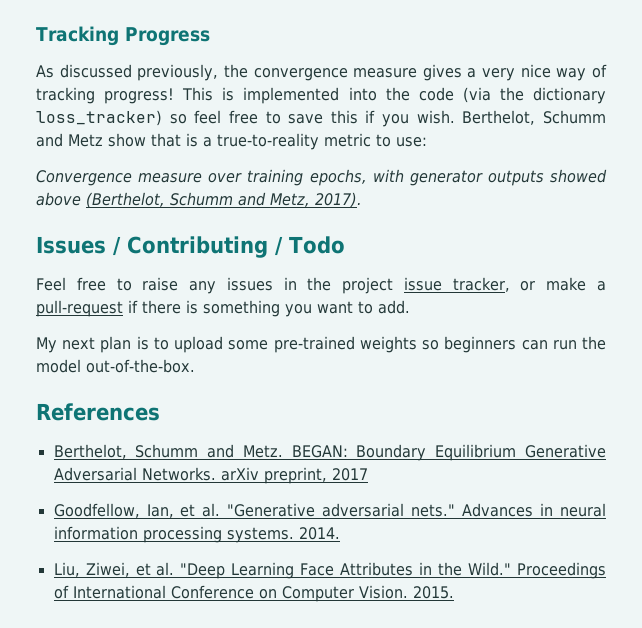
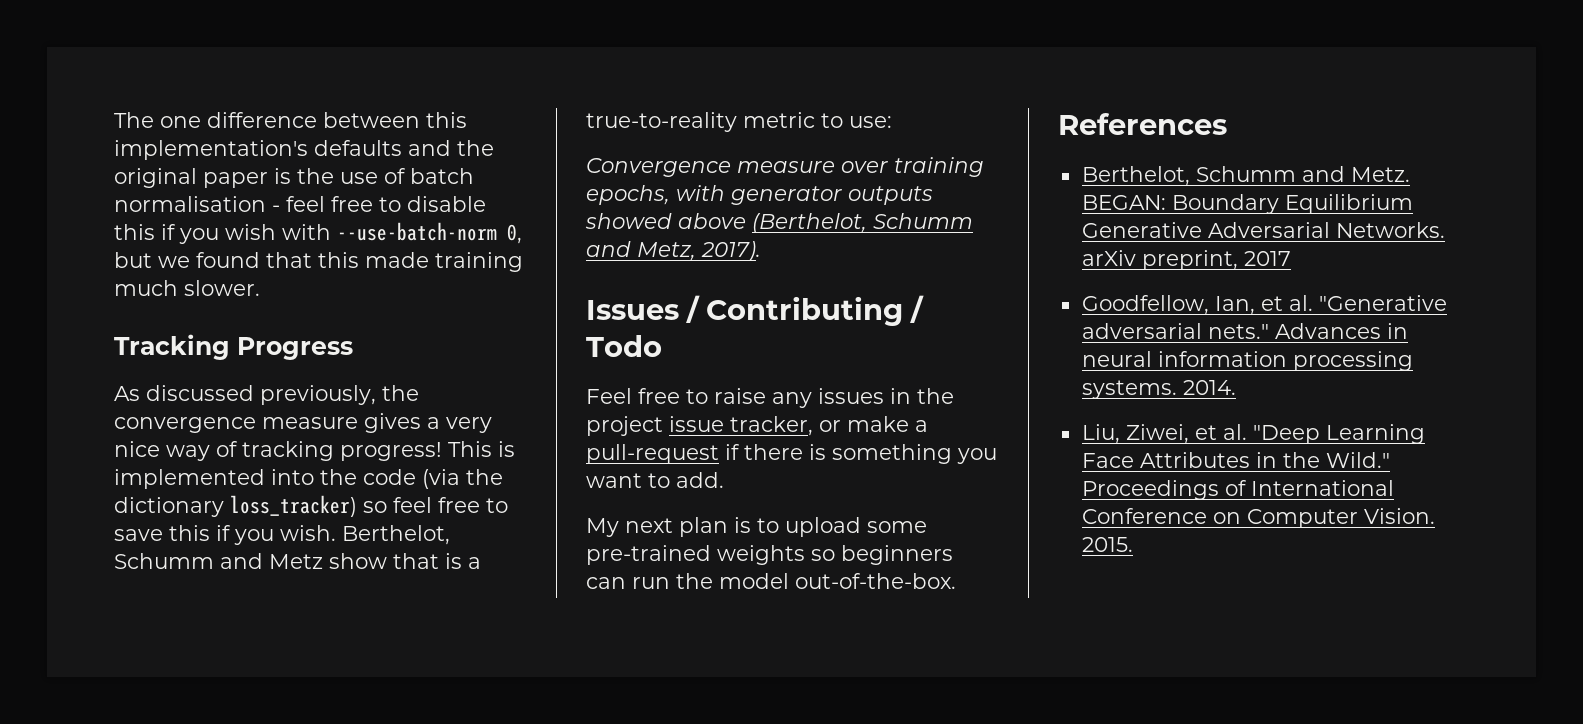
+ The one difference between this implementation's defaults and the original paper is the use of batch normalisation - feel free to disable this if you wish with --use-batch-norm 0, but we found that this made training much slower.

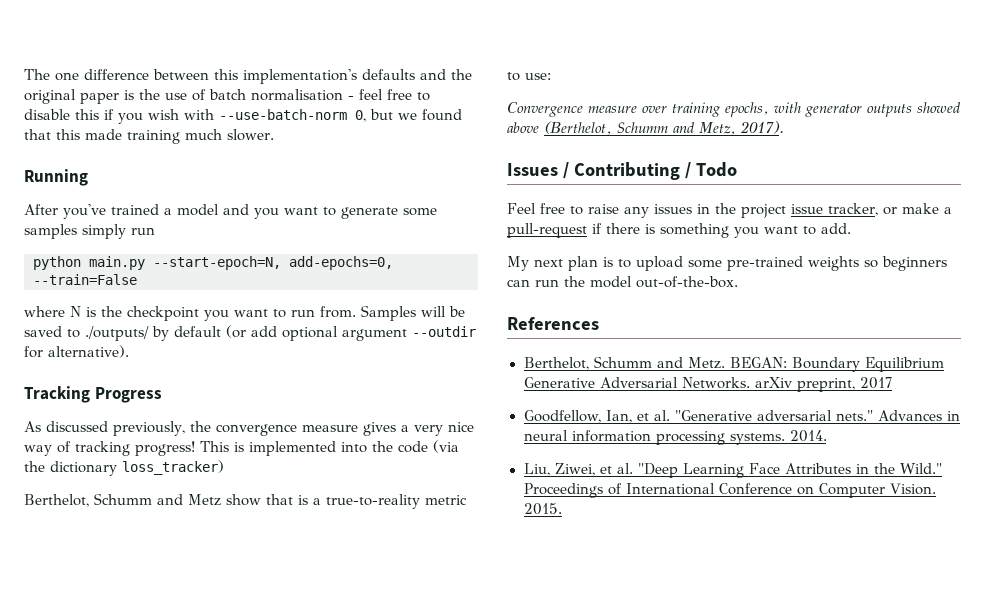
+ Running
+ After you've trained a model and you want to generate some samples simply run
+ python main.py --start-epoch=N, add-epochs=0, --train=False
+ where N is the checkpoint you want to run from. Samples will be saved to ./outputs/ by default (or add optional argument --outdir for alternative).
- This is implemented into the code (via the dictionary loss_tracker) so feel free to save this if you wish. Berthelot, Schumm and Metz show that is a true-to-reality metric to use:
+ This is implemented into the code (via the dictionary loss_tracker)
+ Berthelot, Schumm and Metz show that is a true-to-reality metric to use:

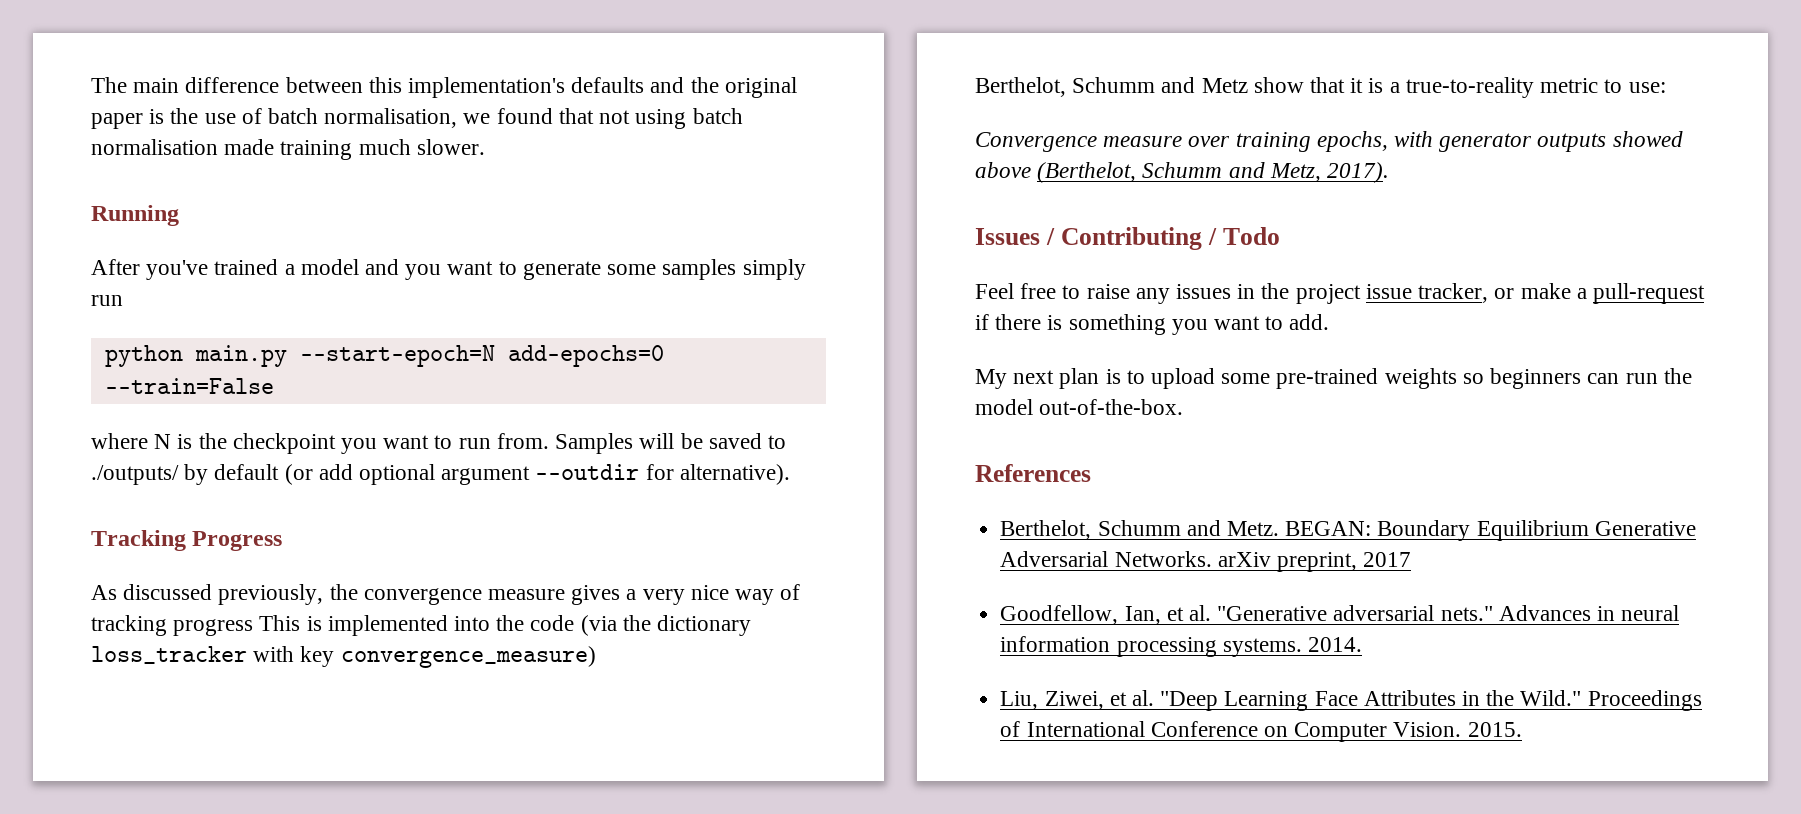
- The one difference between this implementation's defaults and the original paper is the use of batch normalisation - feel free to disable this if you wish with --use-batch-norm 0, but we found that this made training much slower.
+ The main difference between this implementation's defaults and the original paper is the use of batch normalisation, we found that not using batch normalisation made training much slower.
- python main.py --start-epoch=N, add-epochs=0, --train=False
+ python main.py --start-epoch=N add-epochs=0 --train=False
- As discussed previously, the convergence measure gives a very nice way of tracking progress! This is implemented into the code (via the dictionary loss_tracker)
+ As discussed previously, the convergence measure gives a very nice way of tracking progress This is implemented into the code (via the dictionary loss_tracker with key convergence_measure)
- Berthelot, Schumm and Metz show that is a true-to-reality metric to use:
+ Berthelot, Schumm and Metz show that it is a true-to-reality metric to use:

